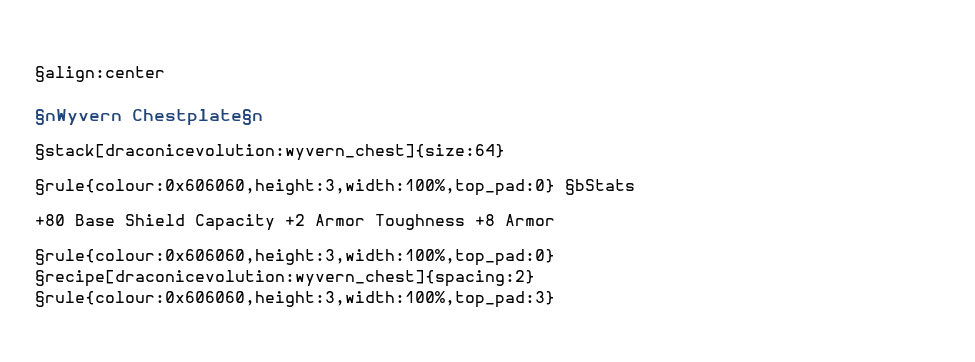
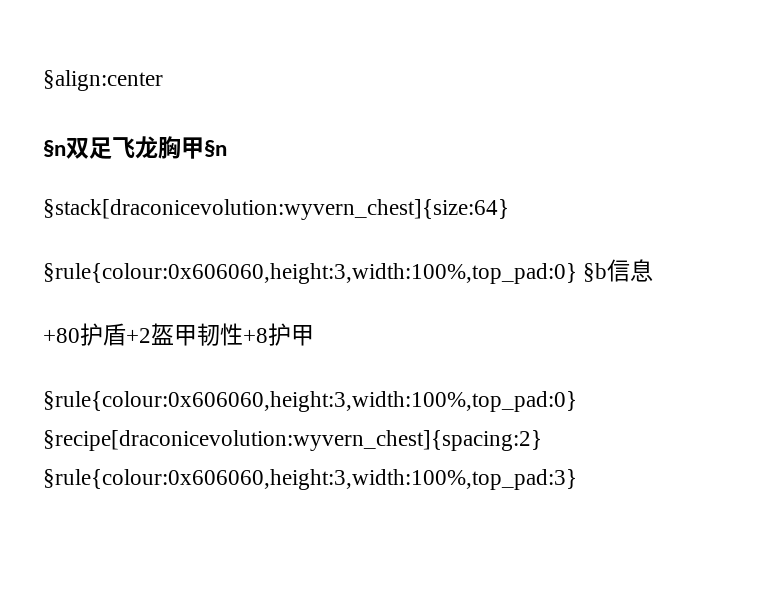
- §nWyvern Chestplate§n
+ §n双足飞龙胸甲§n
- §rule{colour:0x606060,height:3,width:100%,top_pad:0} §bStats
+ §rule{colour:0x606060,height:3,width:100%,top_pad:0} §b信息
- +80 Base Shield Capacity +2 Armor Toughness +8 Armor
+ +80护盾+2盔甲韧性+8护甲

